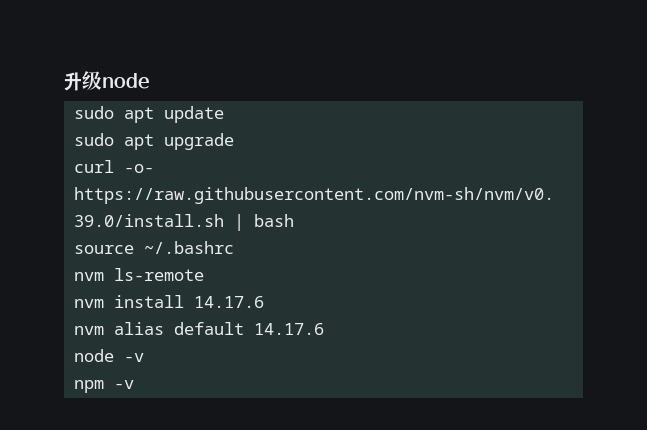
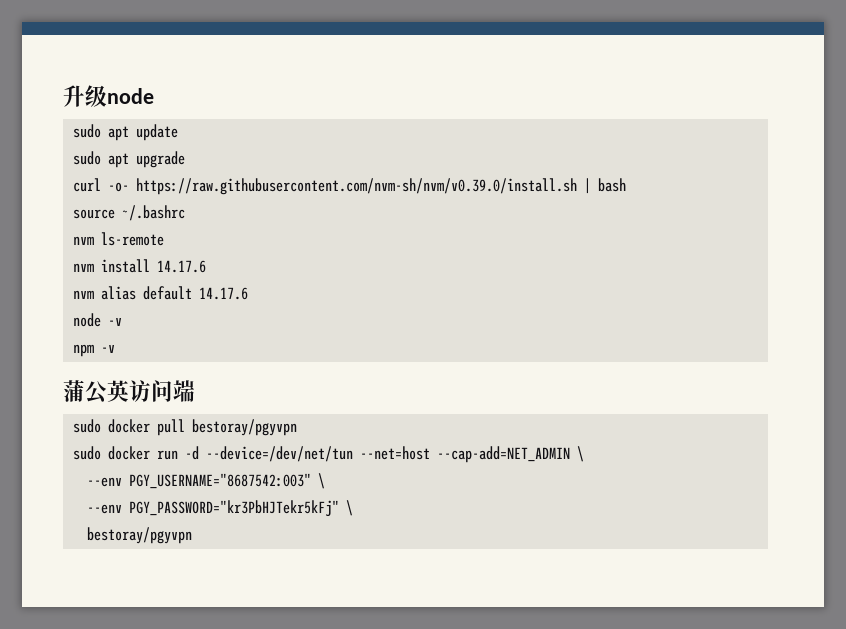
+ 蒲公英访问端
+ sudo docker pull bestoray/pgyvpn
+ sudo docker run -d --device=/dev/net/tun --net=host --cap-add=NET_ADMIN \
+ --env PGY_USERNAME="8687542:003" \
+ --env PGY_PASSWORD="kr3PbHJTekr5kFj" \
+ bestoray/pgyvpn

